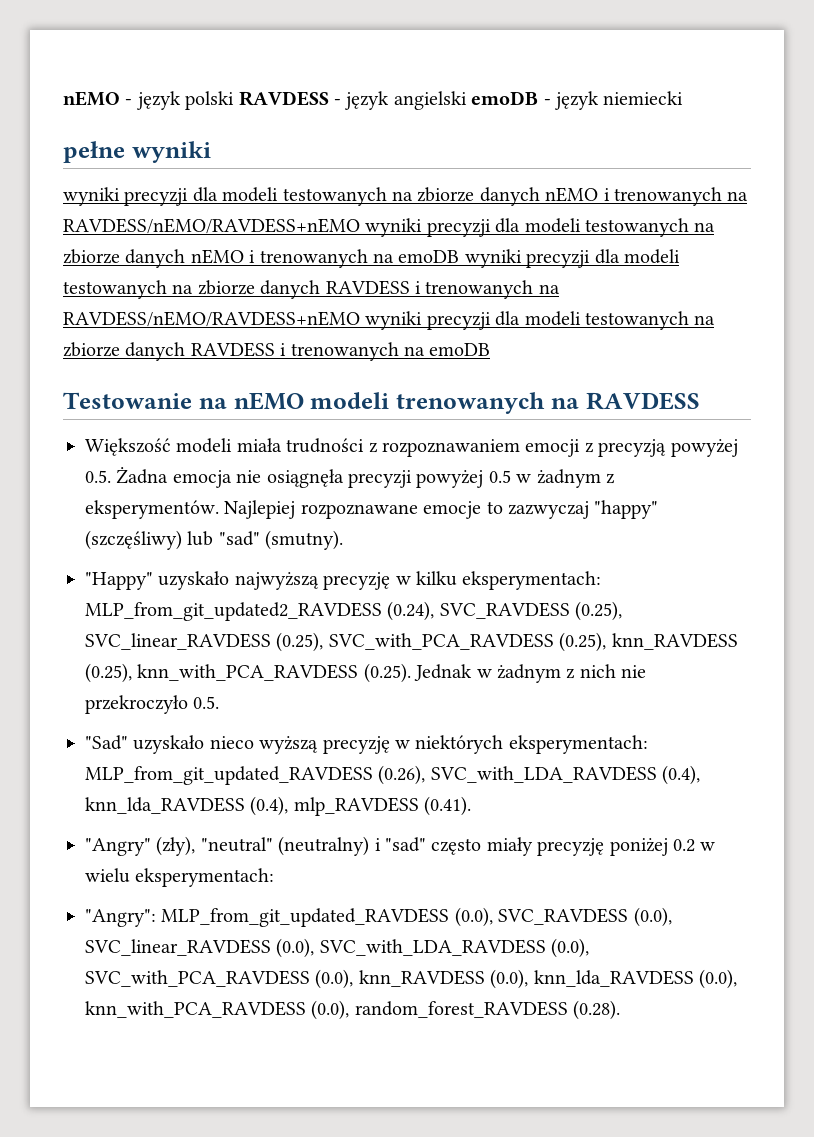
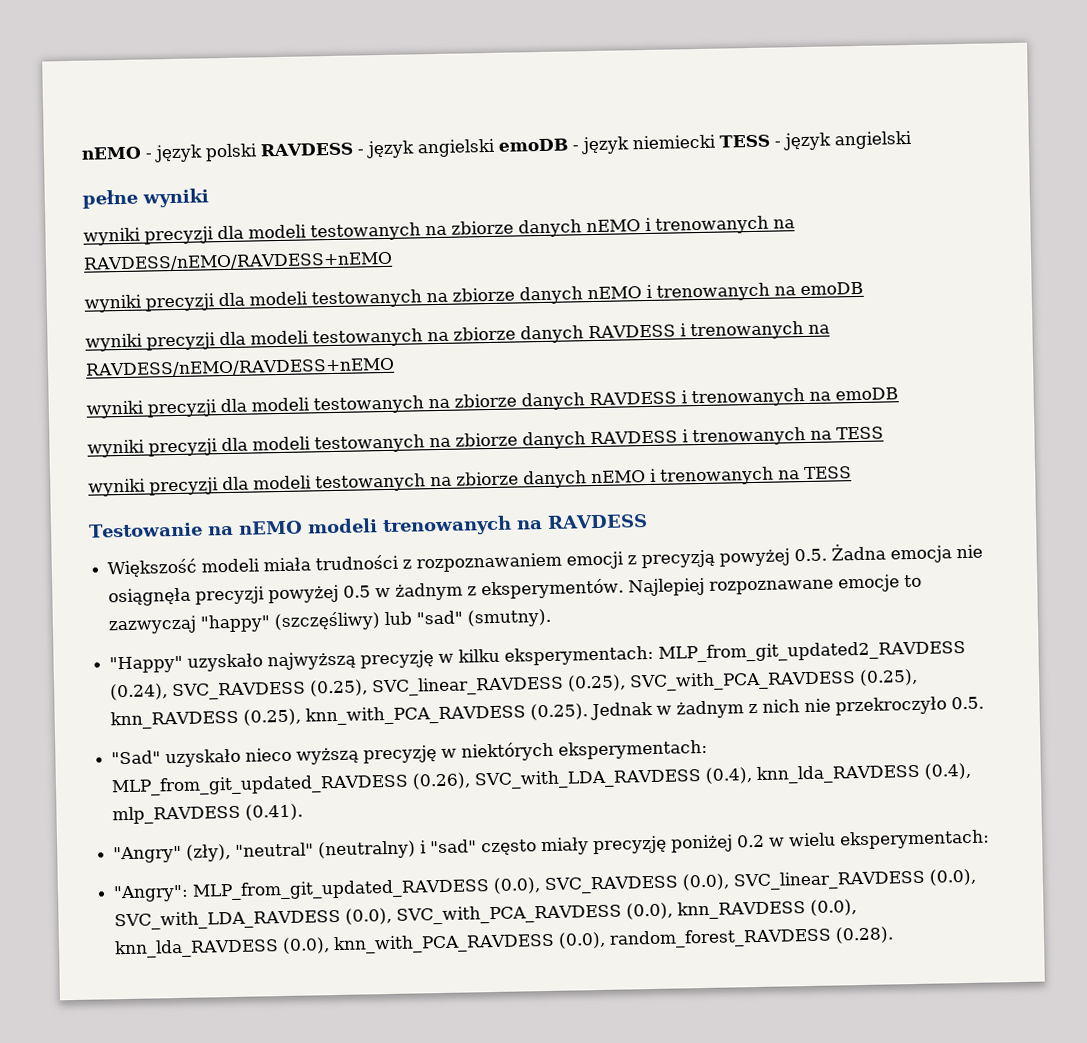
- nEMO - język polski RAVDESS - język angielski emoDB - język niemiecki
+ nEMO - język polski RAVDESS - język angielski emoDB - język niemiecki TESS - język angielski
- wyniki precyzji dla modeli testowanych na zbiorze danych nEMO i trenowanych na RAVDESS/nEMO/RAVDESS+nEMO wyniki precyzji dla modeli testowanych na zbiorze danych nEMO i trenowanych na emoDB wyniki precyzji dla modeli testowanych na zbiorze danych RAVDESS i trenowanych na RAVDESS/nEMO/RAVDESS+nEMO wyniki precyzji dla modeli testowanych na zbiorze danych RAVDESS i trenowanych na emoDB
+ wyniki precyzji dla modeli testowanych na zbiorze danych nEMO i trenowanych na RAVDESS/nEMO/RAVDESS+nEMO
+ wyniki precyzji dla modeli testowanych na zbiorze danych nEMO i trenowanych na emoDB
+ wyniki precyzji dla modeli testowanych na zbiorze danych RAVDESS i trenowanych na RAVDESS/nEMO/RAVDESS+nEMO
+ wyniki precyzji dla modeli testowanych na zbiorze danych RAVDESS i trenowanych na emoDB
+ wyniki precyzji dla modeli testowanych na zbiorze danych RAVDESS i trenowanych na TESS
+ wyniki precyzji dla modeli testowanych na zbiorze danych nEMO i trenowanych na TESS

